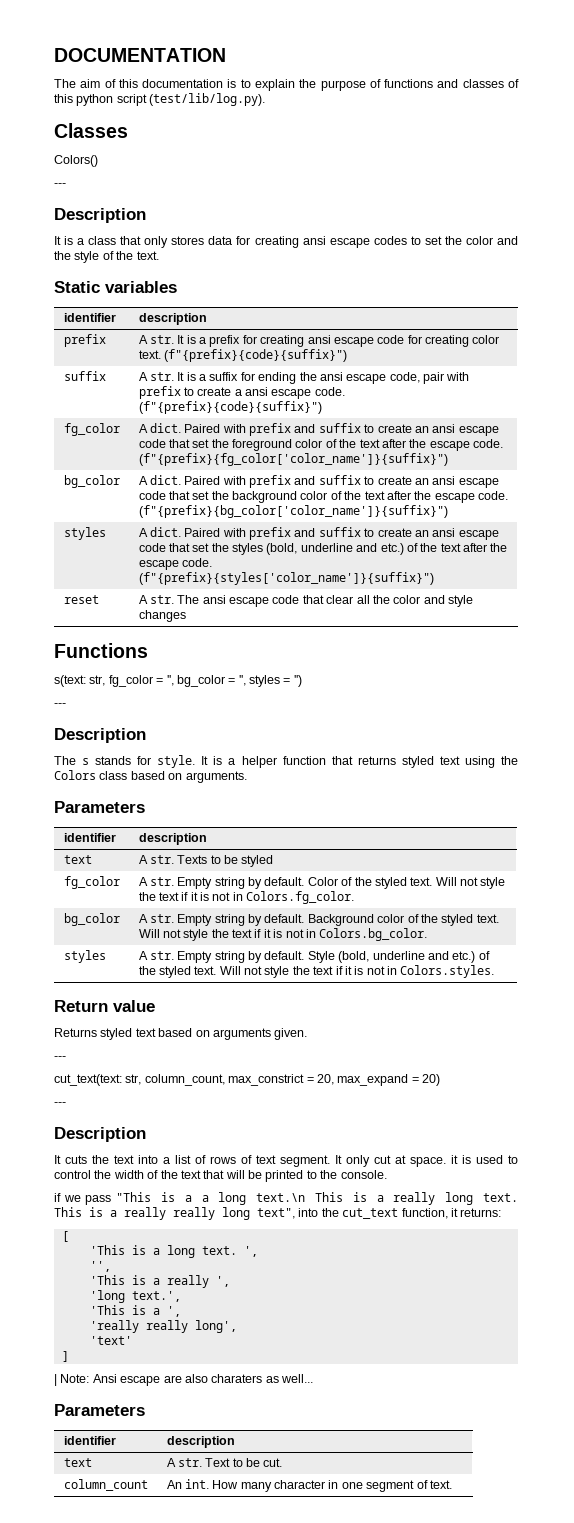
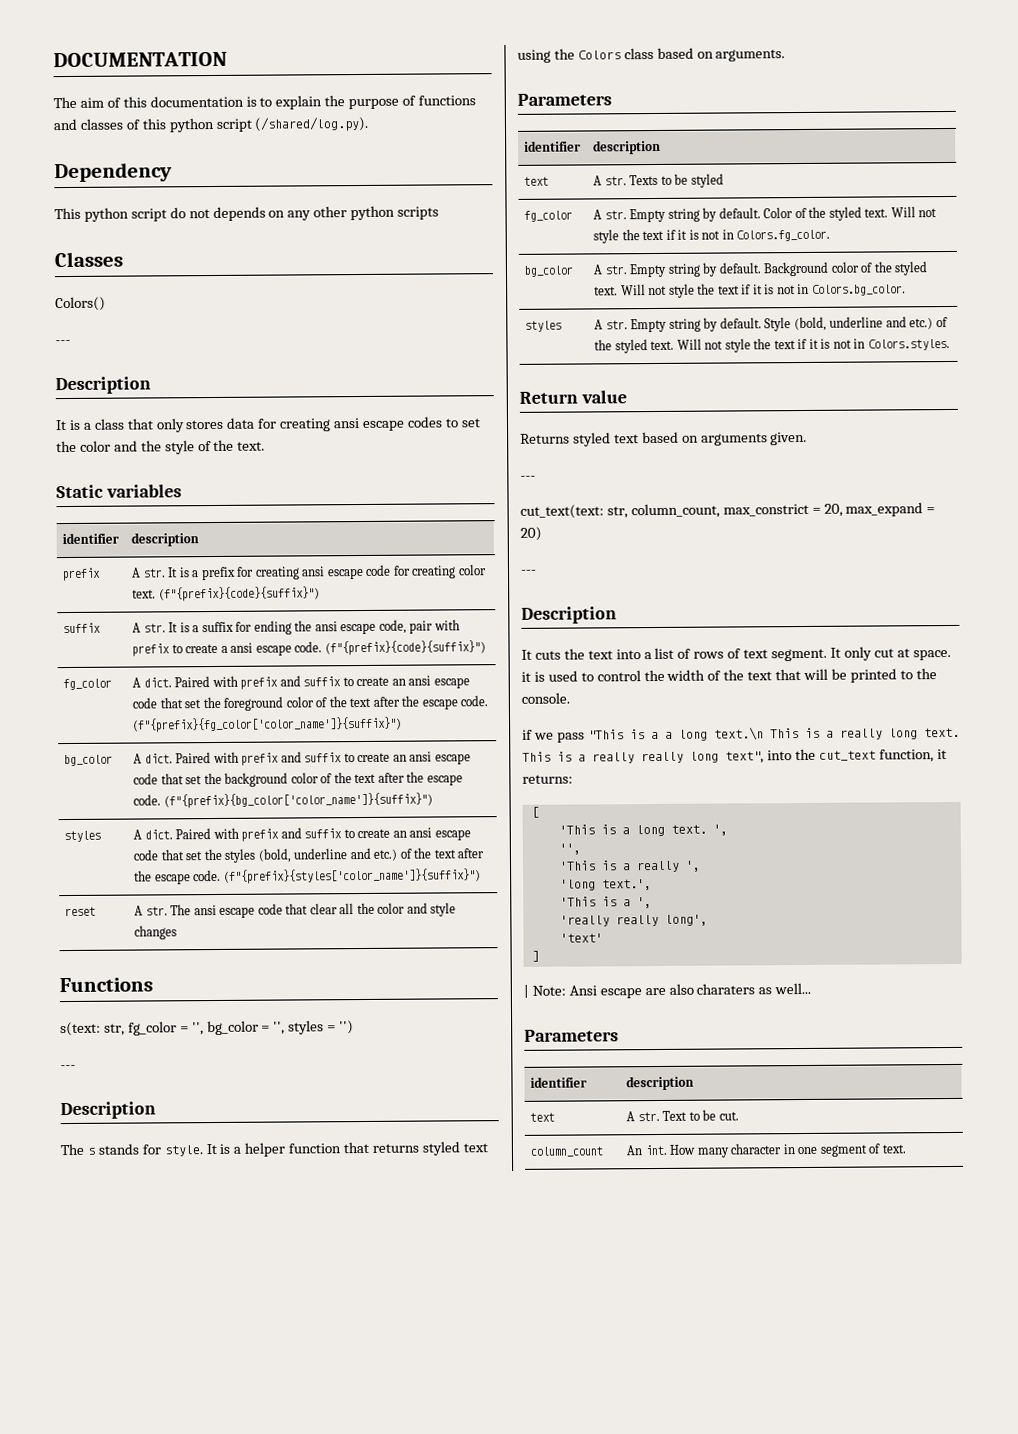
- The aim of this documentation is to explain the purpose of functions and classes of this python script (test/lib/log.py).
+ The aim of this documentation is to explain the purpose of functions and classes of this python script (/shared/log.py).
+ Dependency
+ This python script do not depends on any other python scripts

